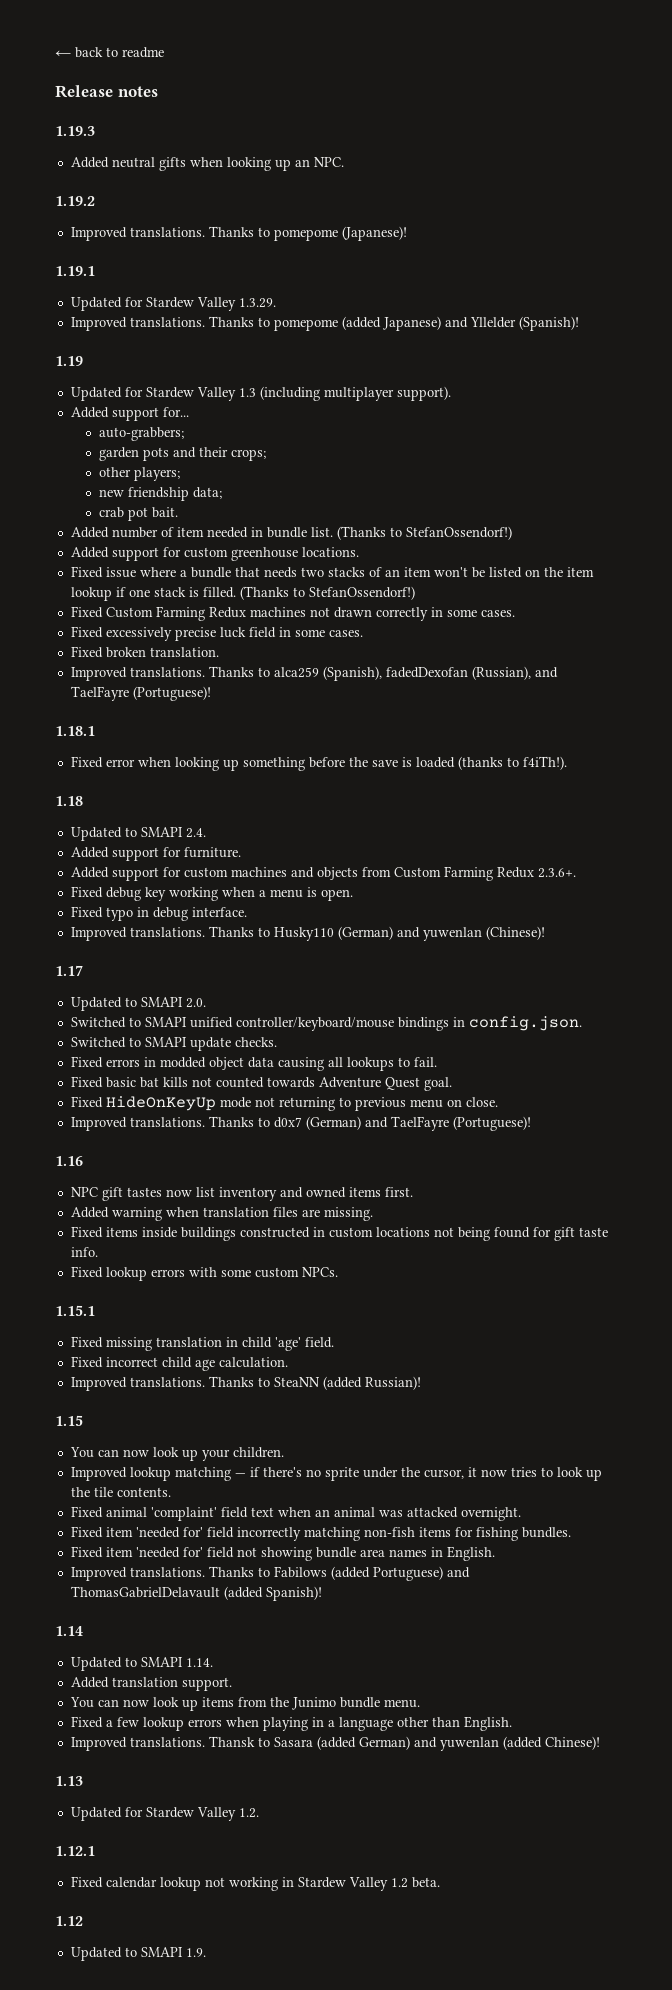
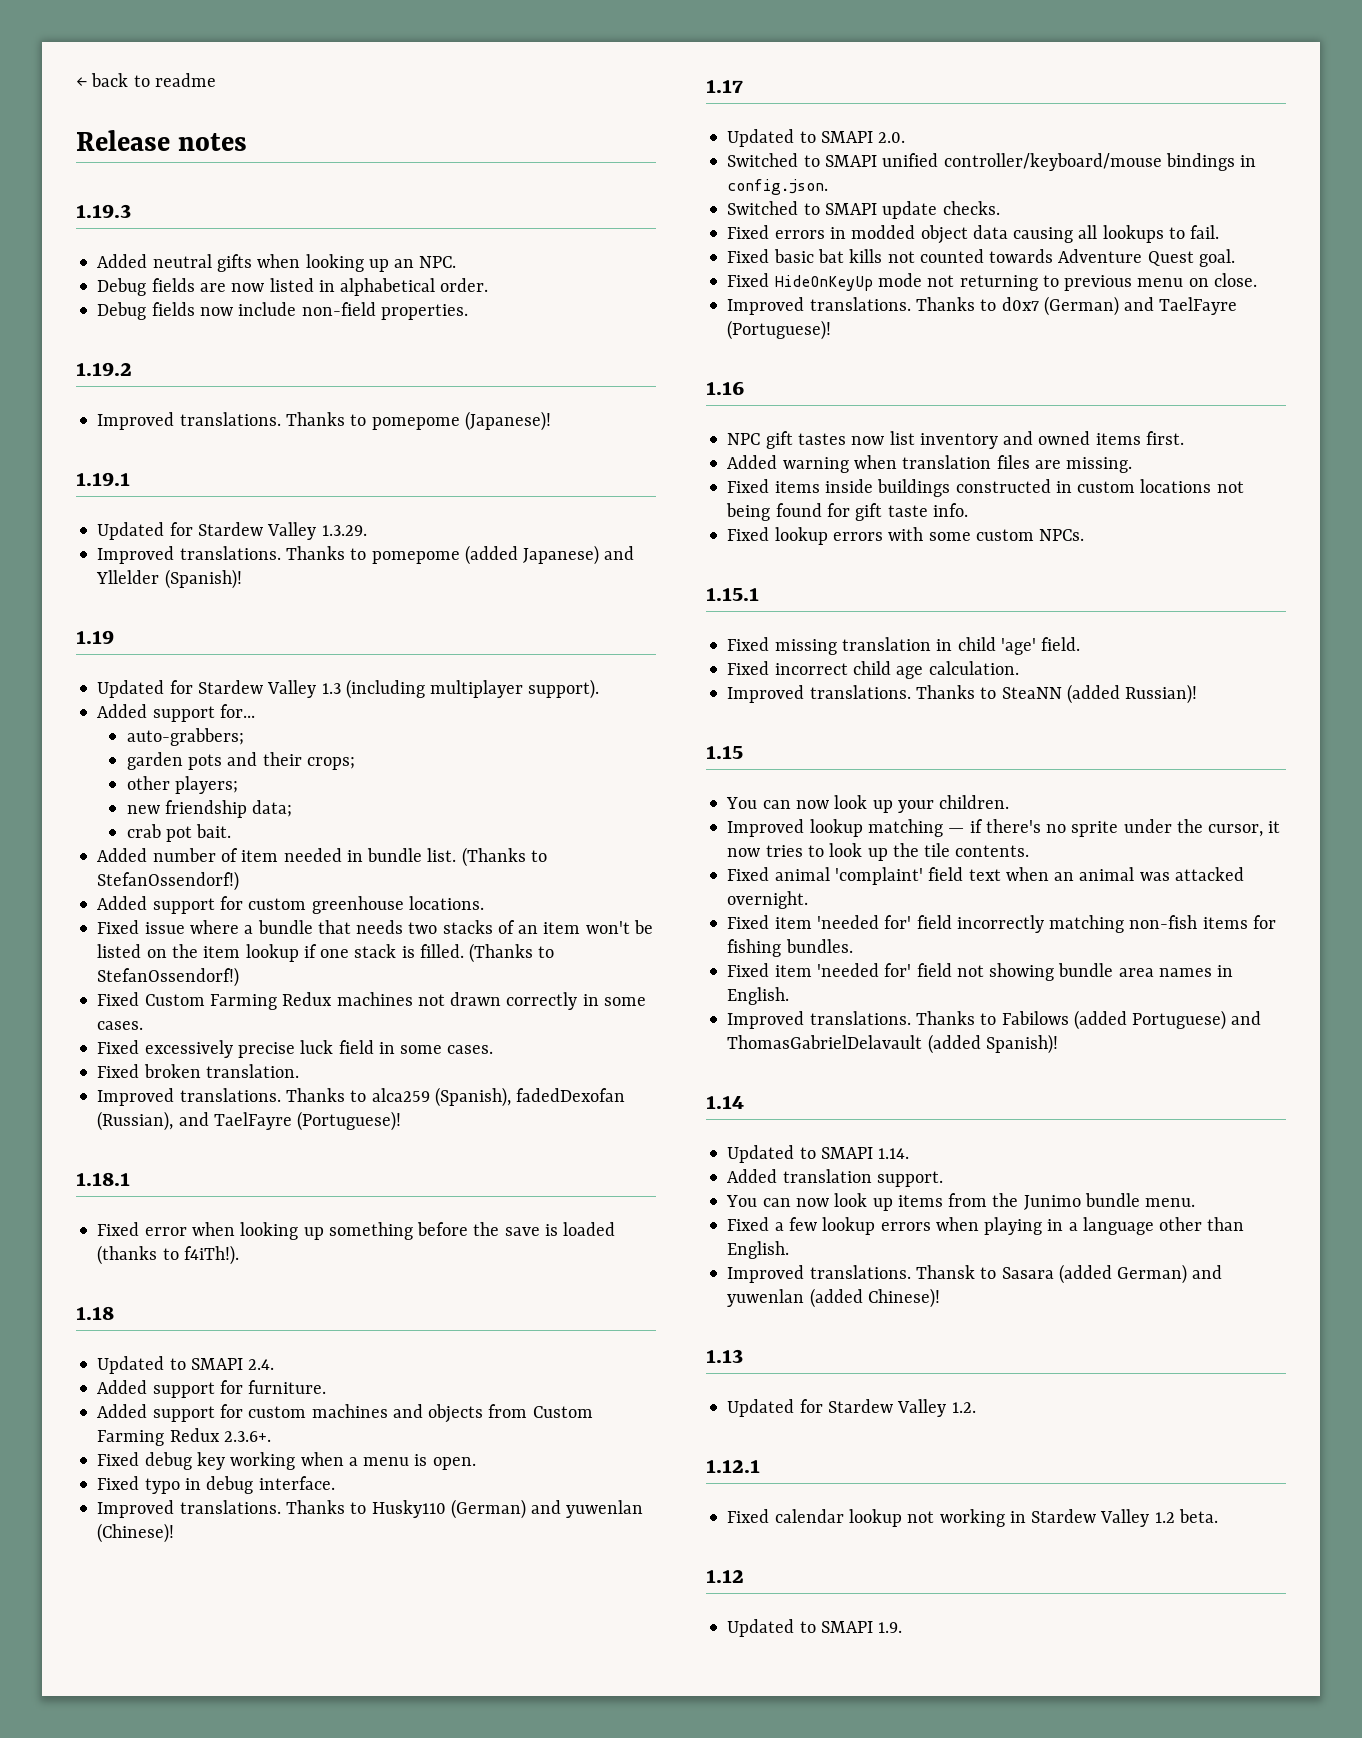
+ Debug fields are now listed in alphabetical order.
+ Debug fields now include non-field properties.

